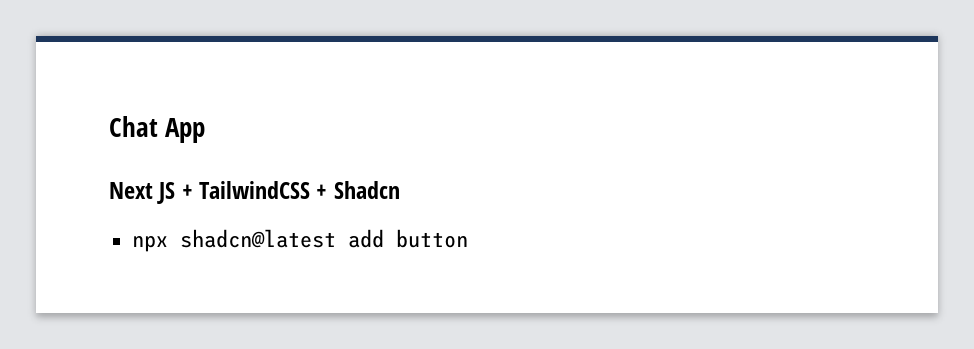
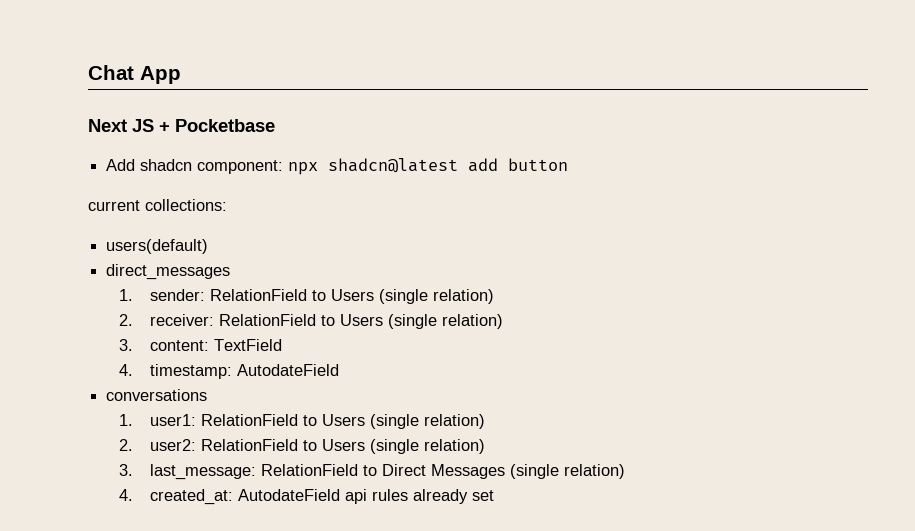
- Next JS + TailwindCSS + Shadcn
- npx shadcn@latest add button
+ Next JS + Pocketbase
+ Add shadcn component: npx shadcn@latest add button
+ current collections:
+ users(default)
+ direct_messages
+ 1. sender: RelationField to Users (single relation)
+ 2. receiver: RelationField to Users (single relation)
+ 3. content: TextField
+ 4. timestamp: AutodateField
+ conversations
+ 1. user1: RelationField to Users (single relation)
+ 2. user2: RelationField to Users (single relation)
+ 3. last_message: RelationField to Direct Messages (single relation)
+ 4. created_at: AutodateField api rules already set

